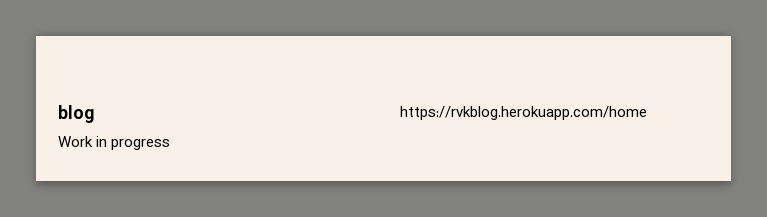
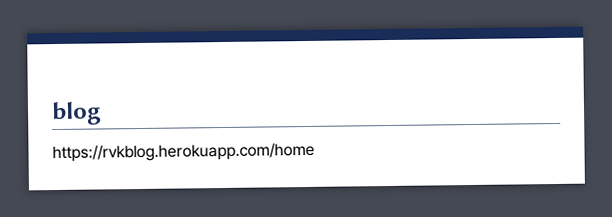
- Work in progress https://rvkblog.herokuapp.com/home
+ https://rvkblog.herokuapp.com/home

